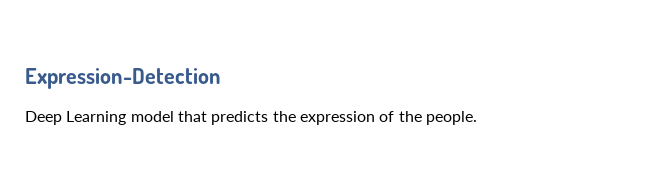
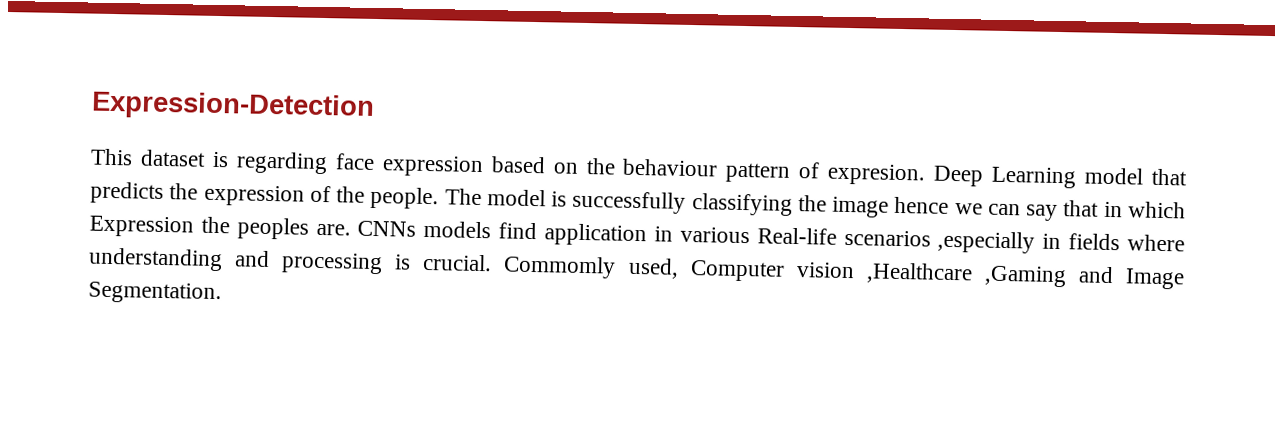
+ This dataset is regarding face expression based on the behaviour pattern of expresion.
+ The model is successfully classifying the image hence we can say that in which Expression the peoples are. CNNs models find application in various Real-life scenarios ,especially in fields where understanding and processing is crucial. Commomly used, Computer vision ,Healthcare ,Gaming and Image Segmentation.

